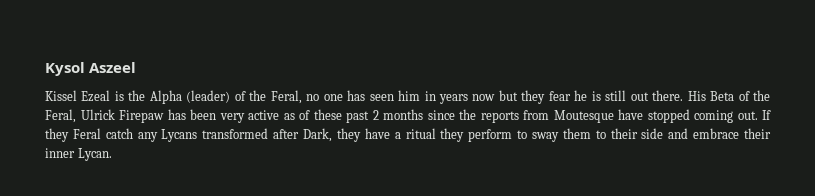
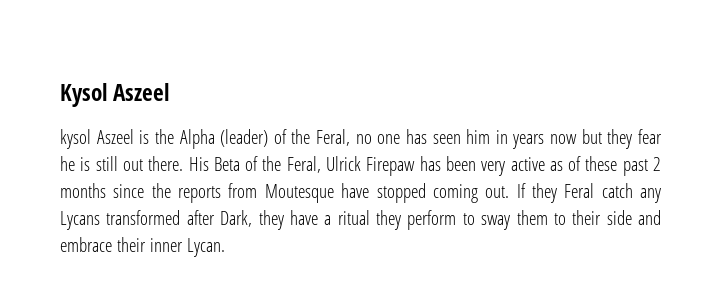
- Kissel Ezeal is the Alpha (leader) of the Feral, no one has seen him in years now but they fear he is still out there.
+ kysol Aszeel is the Alpha (leader) of the Feral, no one has seen him in years now but they fear he is still out there.

